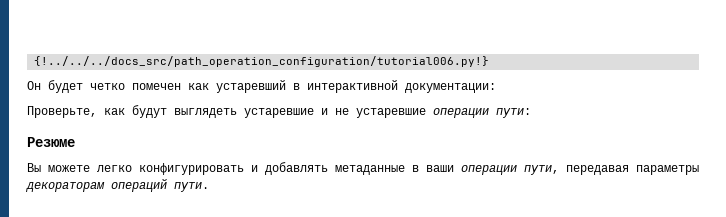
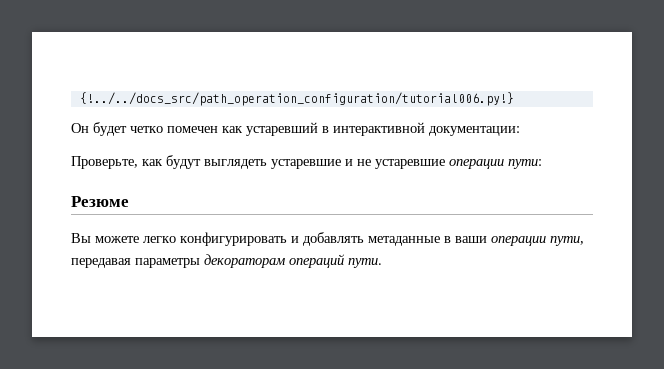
- {!../../../docs_src/path_operation_configuration/tutorial006.py!}
+ {!../../docs_src/path_operation_configuration/tutorial006.py!}

